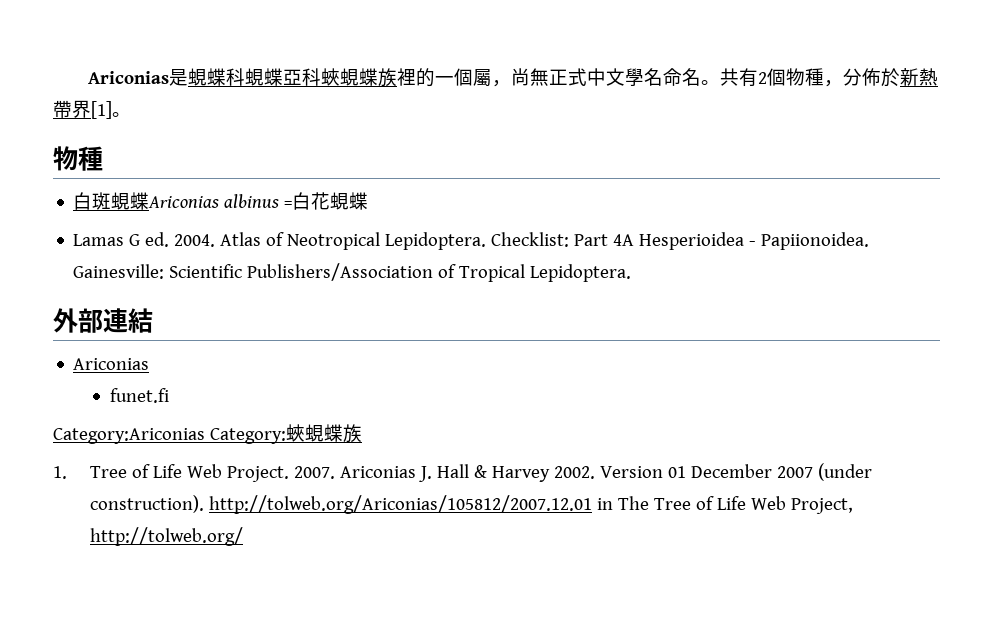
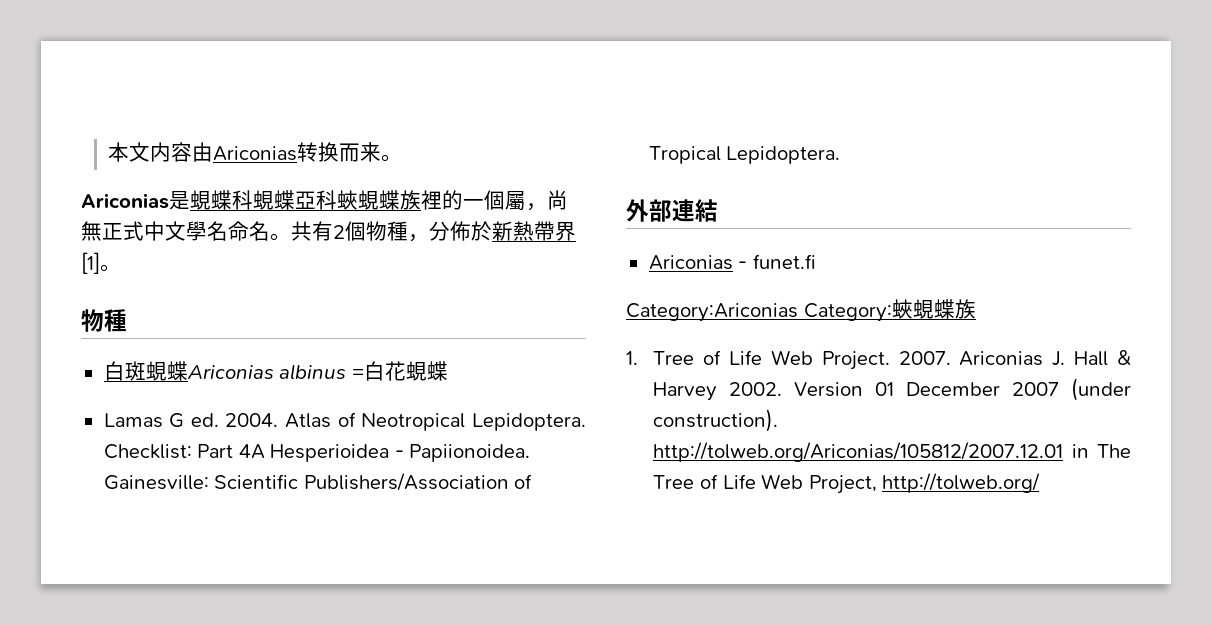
+ 本文内容由Ariconias转换而来。
  外部連結
- Ariconias
- funet.fi
+ Ariconias - funet.fi

